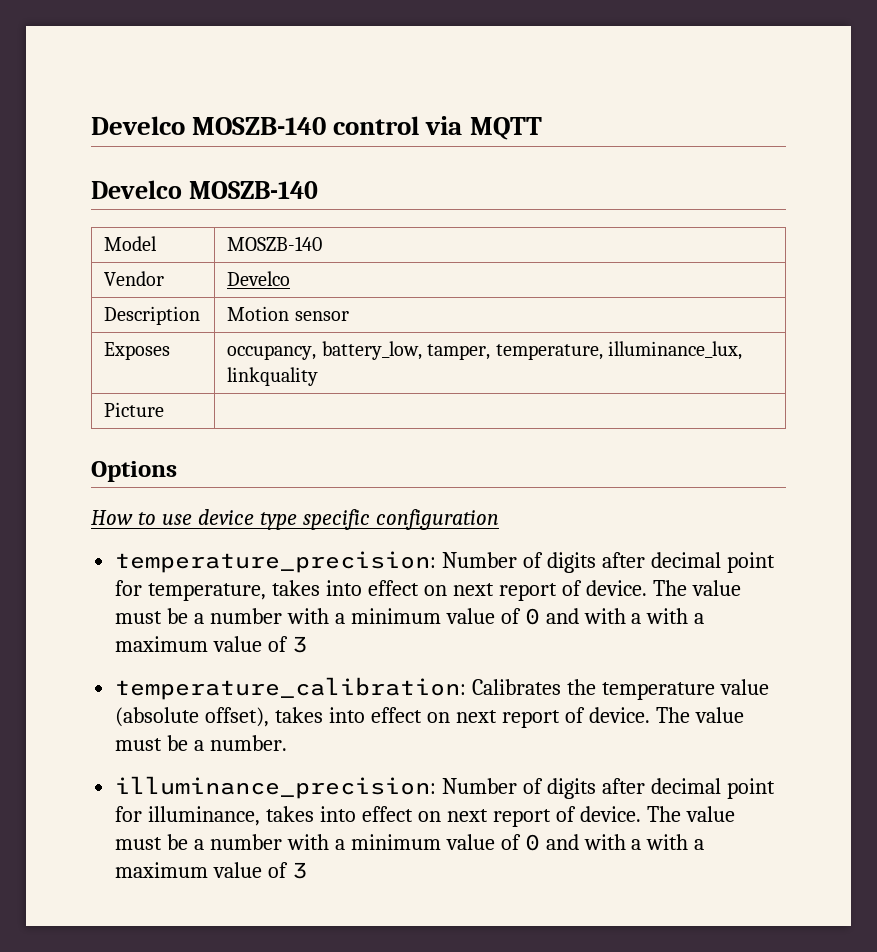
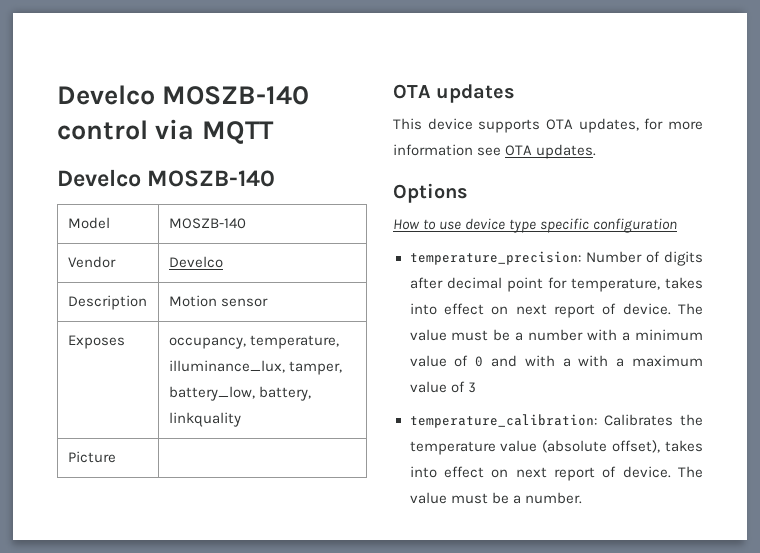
- Exposes | occupancy, battery_low, tamper, temperature, illuminance_lux, linkquality
+ Exposes | occupancy, temperature, illuminance_lux, tamper, battery_low, battery, linkquality
  Picture |
+ OTA updates
+ This device supports OTA updates, for more information see OTA updates.
- illuminance_precision: Number of digits after decimal point for illuminance, takes into effect on next report of device. The value must be a number with a minimum value of 0 and with a with a maximum value of 3

